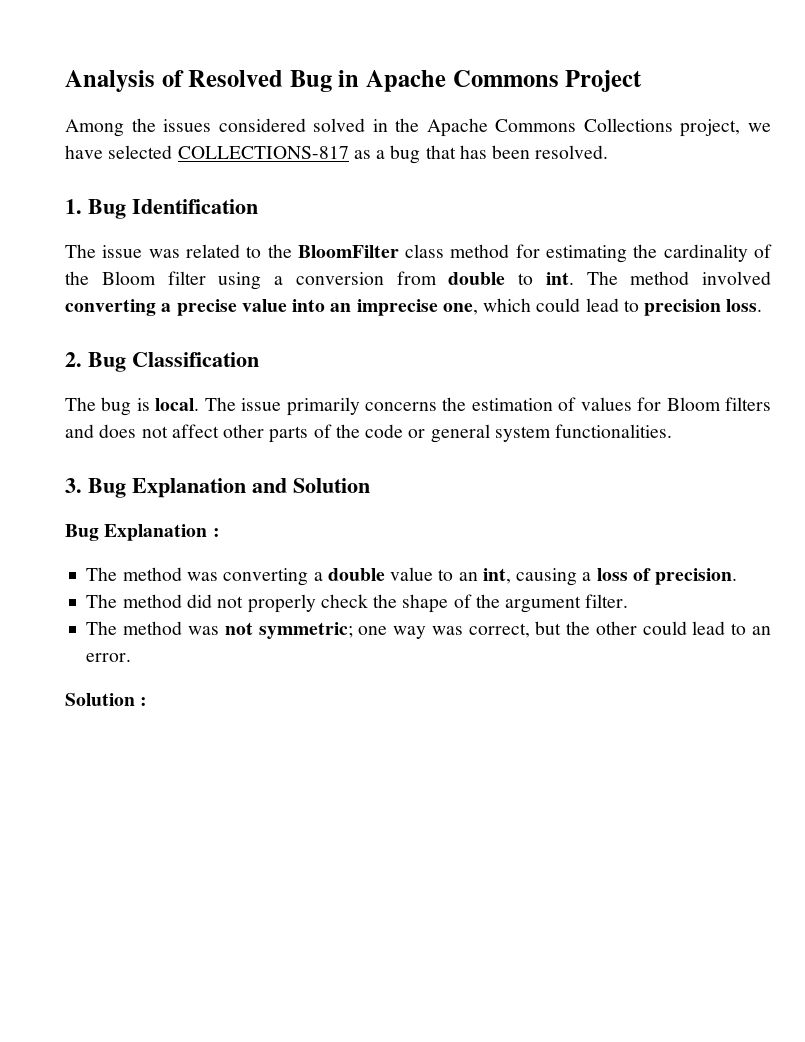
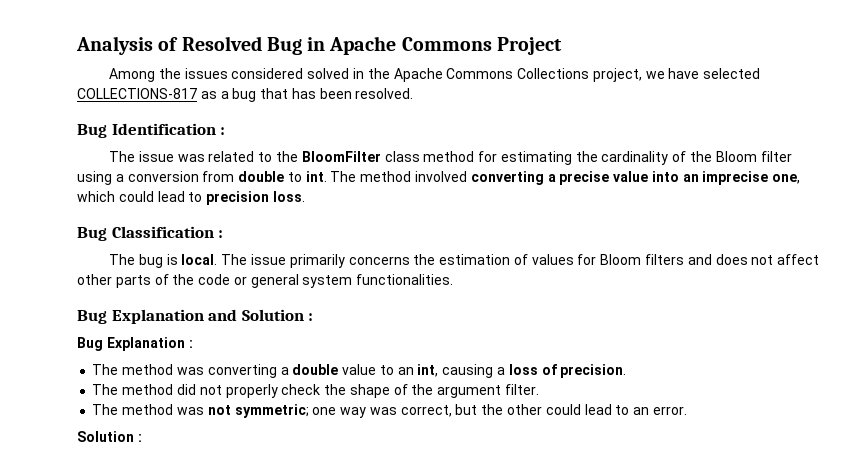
- 1. Bug Identification
+ Bug Identification :
- 2. Bug Classification
+ Bug Classification :
- 3. Bug Explanation and Solution
+ Bug Explanation and Solution :

